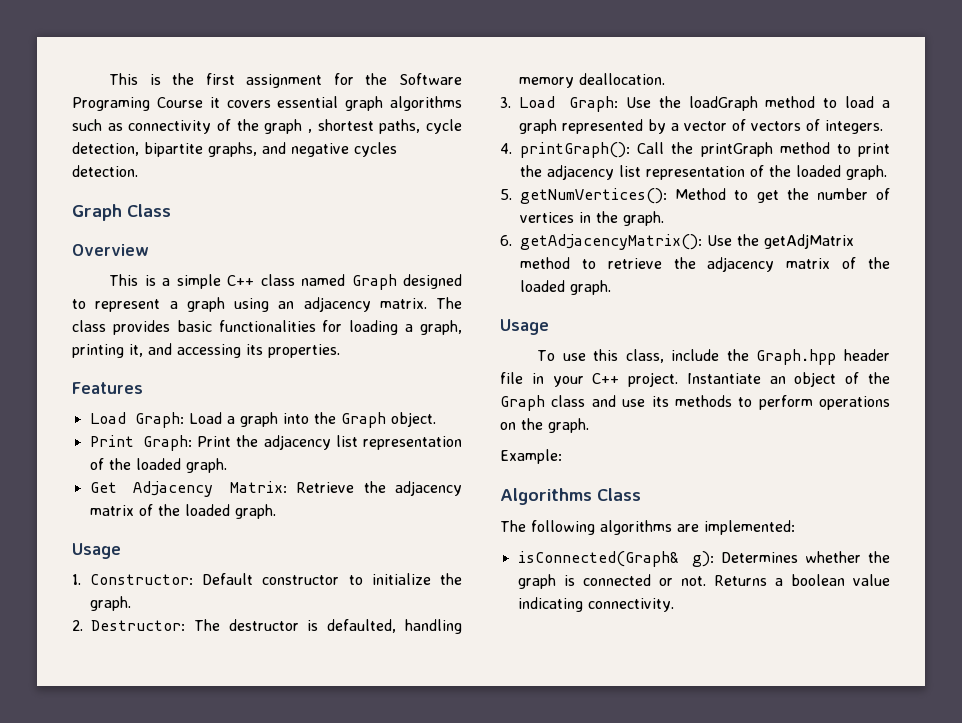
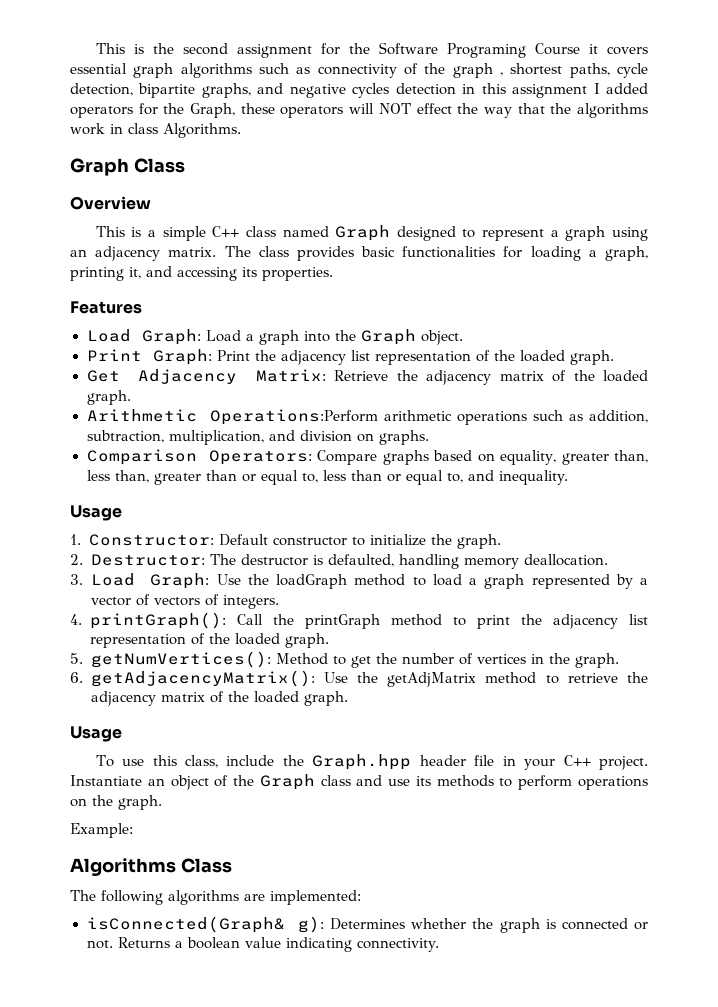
- This is the first assignment for the Software Programing Course it covers essential graph algorithms such as connectivity of the graph , shortest paths, cycle detection, bipartite graphs, and negative cycles detection.
+ This is the second assignment for the Software Programing Course it covers essential graph algorithms such as connectivity of the graph , shortest paths, cycle detection, bipartite graphs, and negative cycles detection in this assignment I added operators for the Graph, these operators will NOT effect the way that the algorithms work in class Algorithms.
+ Arithmetic Operations:Perform arithmetic operations such as addition, subtraction, multiplication, and division on graphs.
+ Comparison Operators: Compare graphs based on equality, greater than, less than, greater than or equal to, less than or equal to, and inequality.

